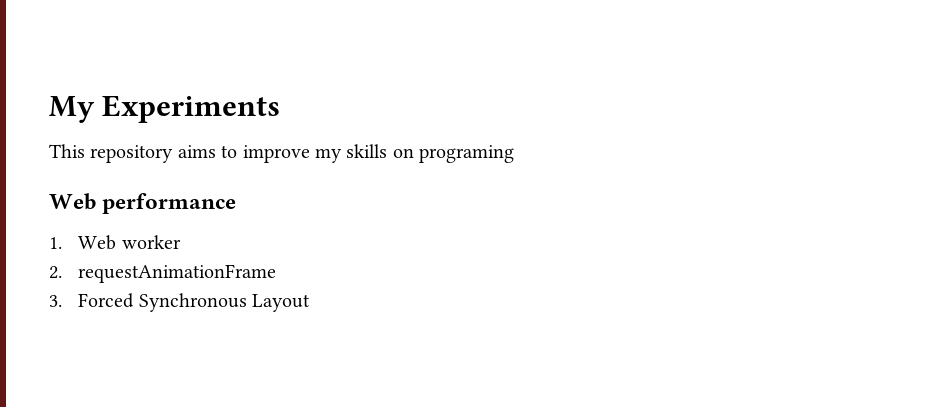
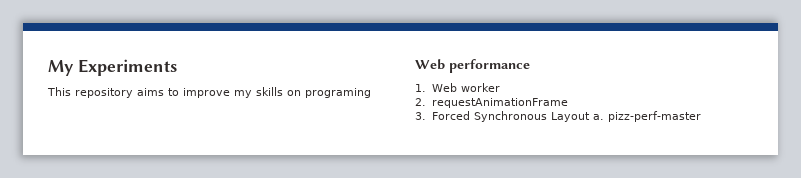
- 3. Forced Synchronous Layout
+ 3. Forced Synchronous Layout a. pizz-perf-master

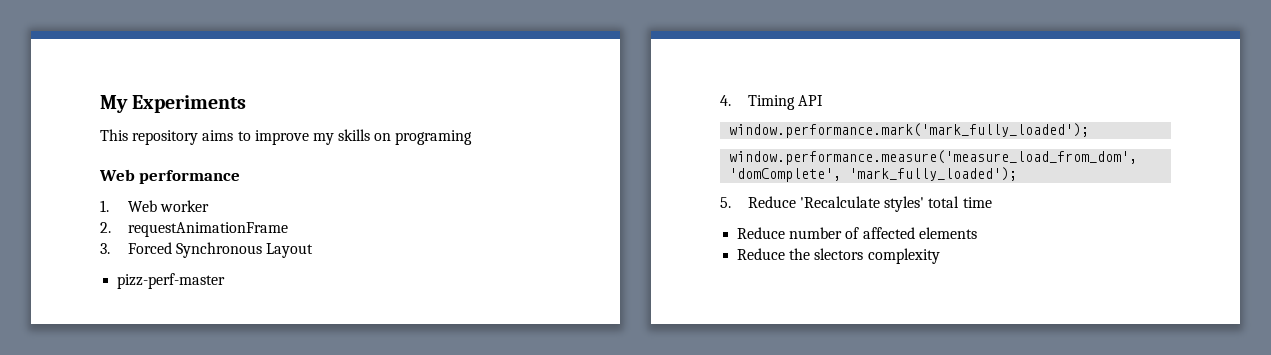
- 3. Forced Synchronous Layout a. pizz-perf-master
+ 3. Forced Synchronous Layout
+ pizz-perf-master
+ 4. Timing API
+ window.performance.mark('mark_fully_loaded');
+ window.performance.measure('measure_load_from_dom', 'domComplete', 'mark_fully_loaded');
+ 5. Reduce 'Recalculate styles' total time
+ Reduce number of affected elements
+ Reduce the slectors complexity

